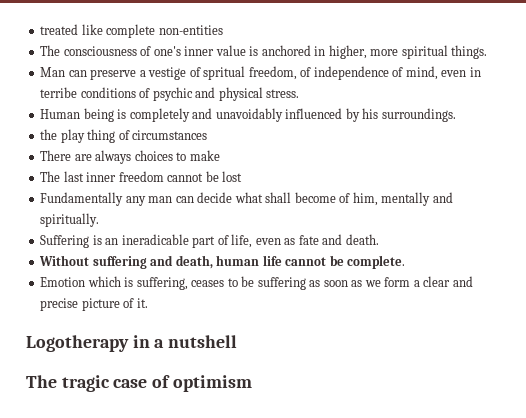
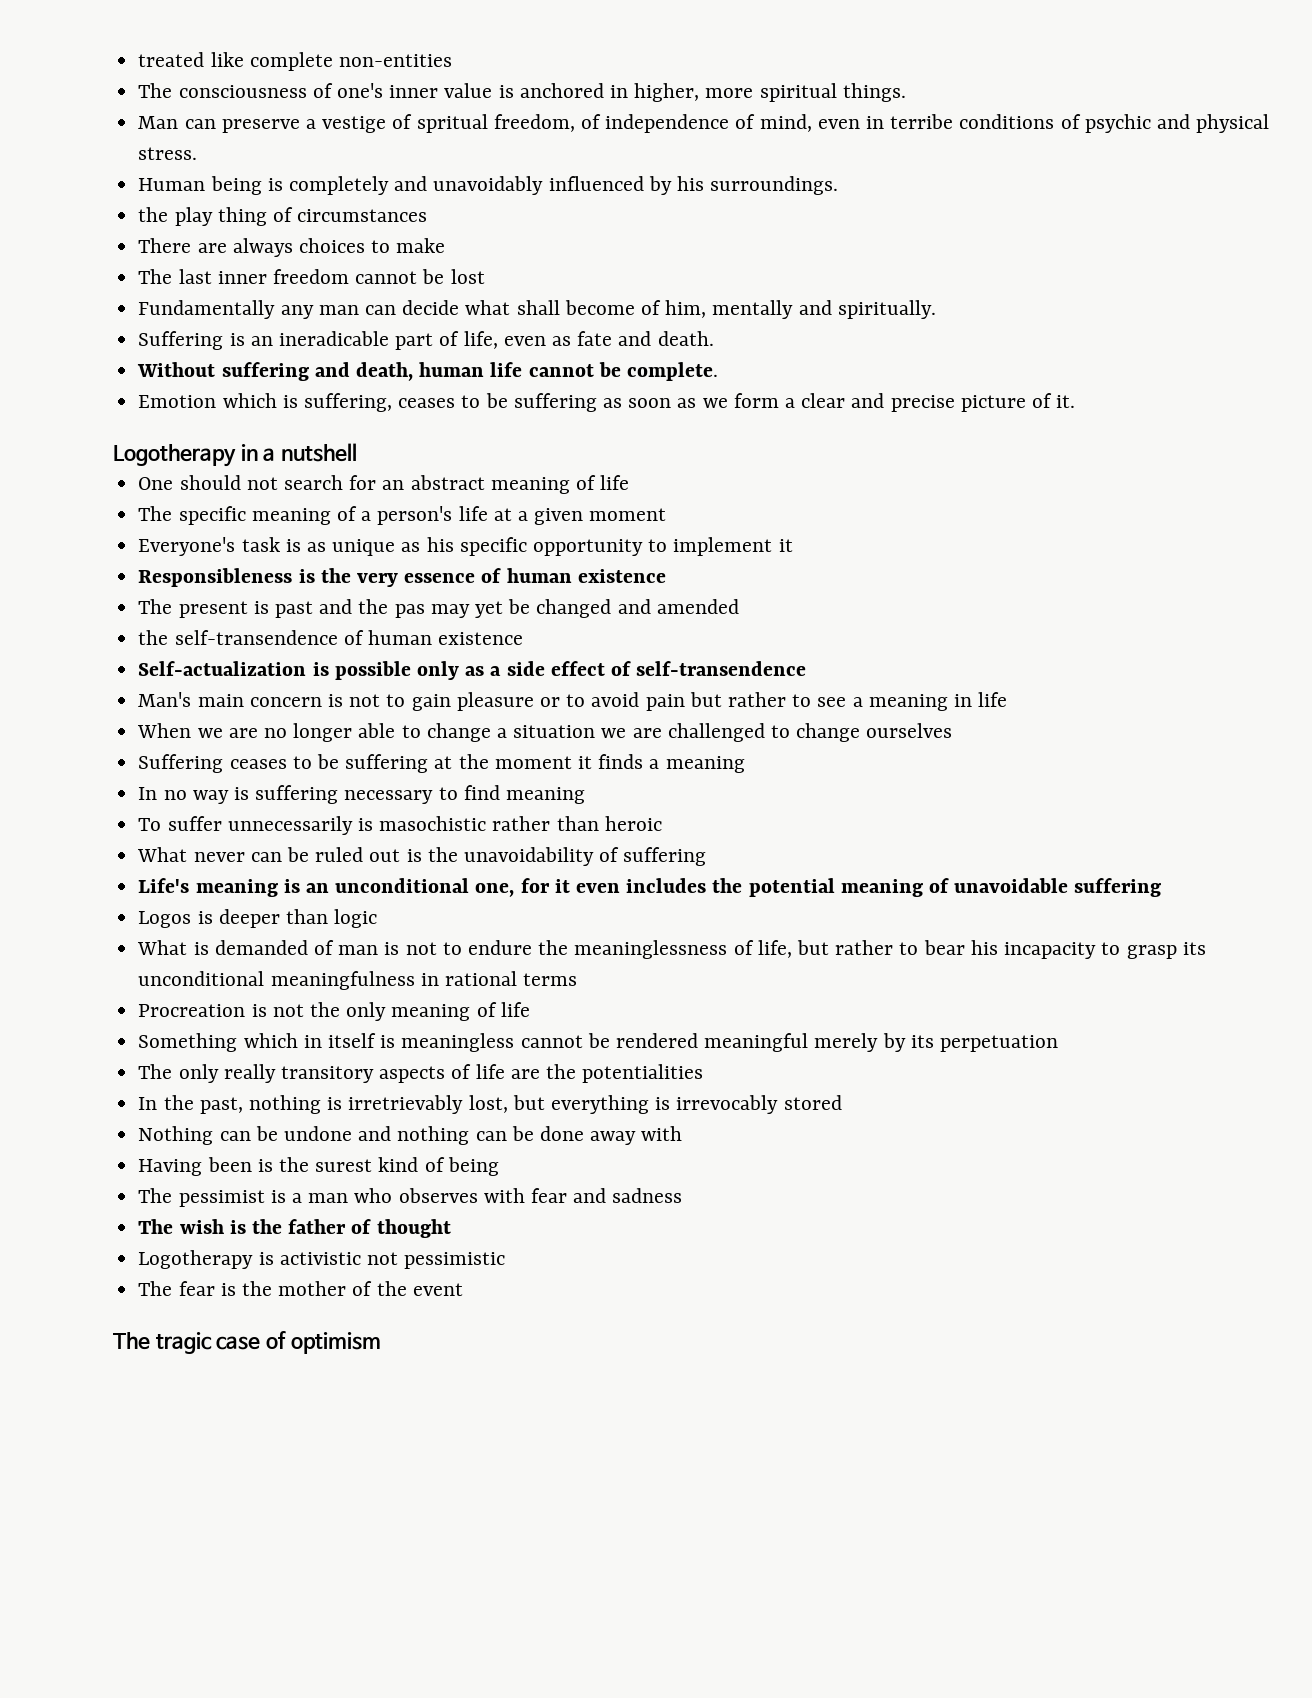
+ One should not search for an abstract meaning of life
+ The specific meaning of a person's life at a given moment
+ Everyone's task is as unique as his specific opportunity to implement it
+ Responsibleness is the very essence of human existence
+ The present is past and the pas may yet be changed and amended
+ the self-transendence of human existence
+ Self-actualization is possible only as a side effect of self-transendence
+ Man's main concern is not to gain pleasure or to avoid pain but rather to see a meaning in life
+ When we are no longer able to change a situation we are challenged to change ourselves
+ Suffering ceases to be suffering at the moment it finds a meaning
+ In no way is suffering necessary to find meaning
+ To suffer unnecessarily is masochistic rather than heroic
+ What never can be ruled out is the unavoidability of suffering
+ Life's meaning is an unconditional one, for it even includes the potential meaning of unavoidable suffering
+ Logos is deeper than logic
+ What is demanded of man is not to endure the meaninglessness of life, but rather to bear his incapacity to grasp its unconditional meaningfulness in rational terms
+ Procreation is not the only meaning of life
+ Something which in itself is meaningless cannot be rendered meaningful merely by its perpetuation
+ The only really transitory aspects of life are the potentialities
+ In the past, nothing is irretrievably lost, but everything is irrevocably stored
+ Nothing can be undone and nothing can be done away with
+ Having been is the surest kind of being
+ The pessimist is a man who observes with fear and sadness
+ The wish is the father of thought
+ Logotherapy is activistic not pessimistic
+ The fear is the mother of the event

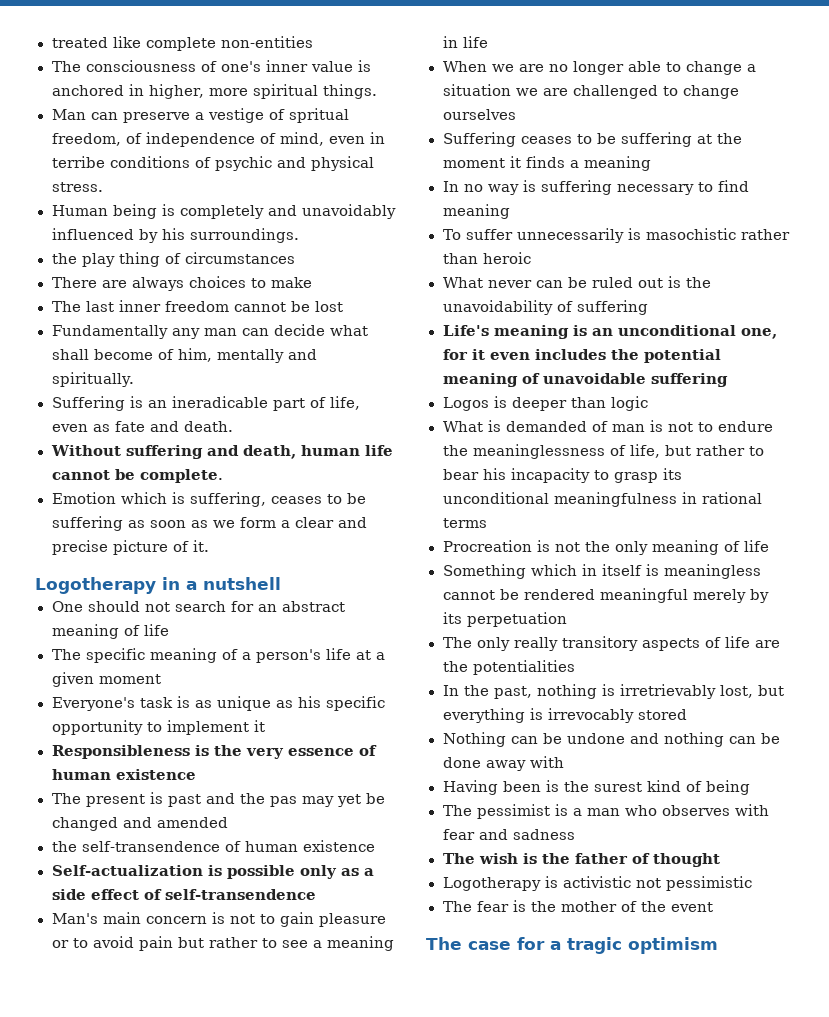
- The tragic case of optimism
+ The case for a tragic optimism

